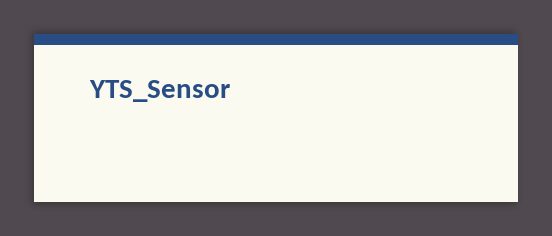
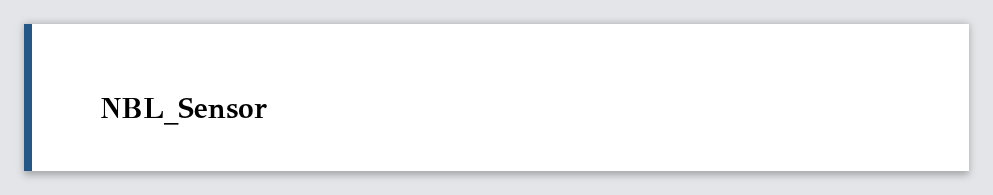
- YTS_Sensor
+ NBL_Sensor

